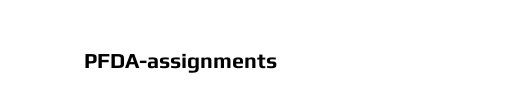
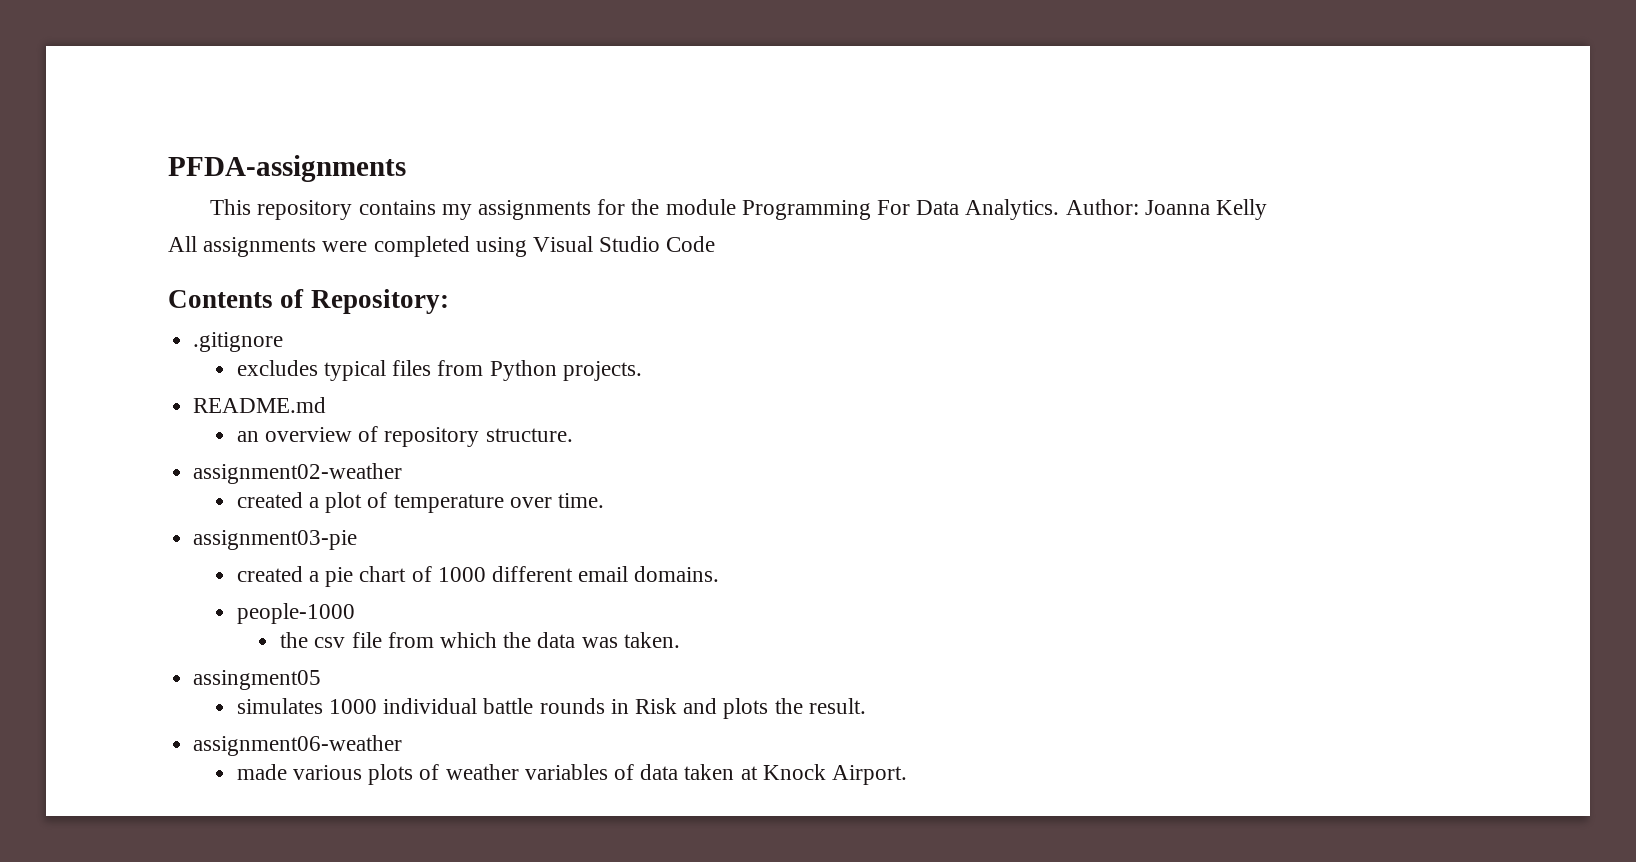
+ This repository contains my assignments for the module Programming For Data Analytics. Author: Joanna Kelly
+ All assignments were completed using Visual Studio Code
+ Contents of Repository:
+ .gitignore
+ excludes typical files from Python projects.
+ README.md
+ an overview of repository structure.
+ assignment02-weather
+ created a plot of temperature over time.
+ assignment03-pie
+ created a pie chart of 1000 different email domains.
+ people-1000
+ the csv file from which the data was taken.
+ assingment05
+ simulates 1000 individual battle rounds in Risk and plots the result.
+ assignment06-weather
+ made various plots of weather variables of data taken at Knock Airport.

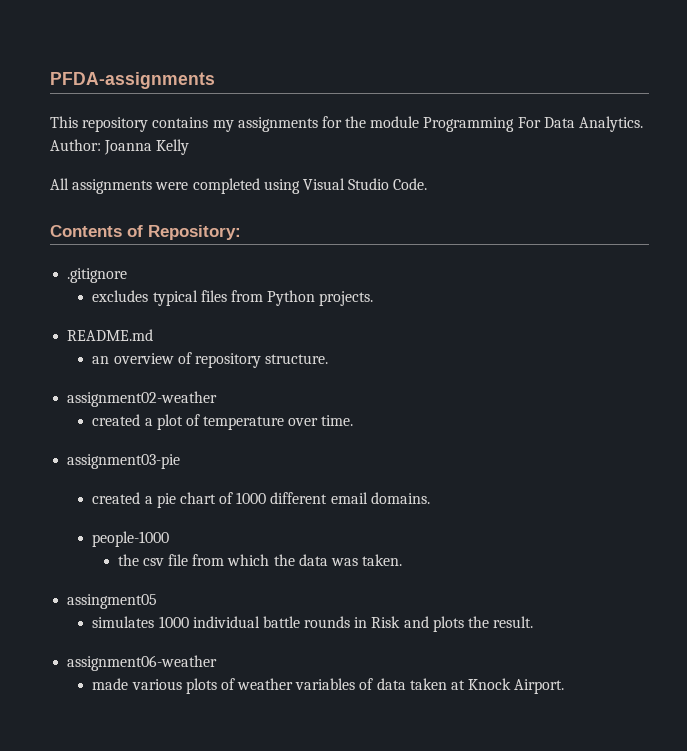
- All assignments were completed using Visual Studio Code
+ All assignments were completed using Visual Studio Code.

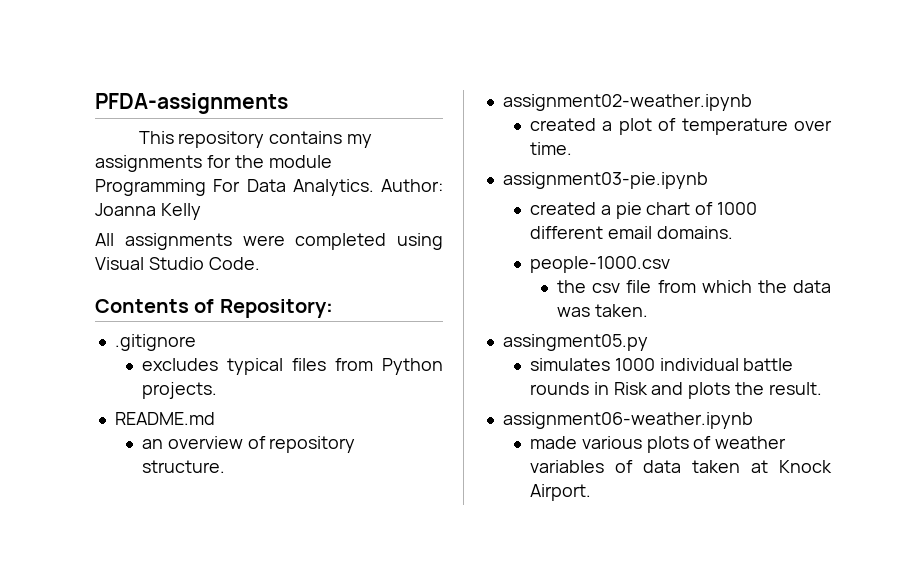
- assignment02-weather
+ assignment02-weather.ipynb
- assignment03-pie
+ assignment03-pie.ipynb
- people-1000
+ people-1000.csv
- assingment05
+ assingment05.py
- assignment06-weather
+ assignment06-weather.ipynb

